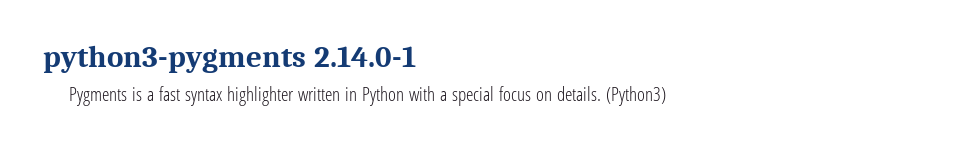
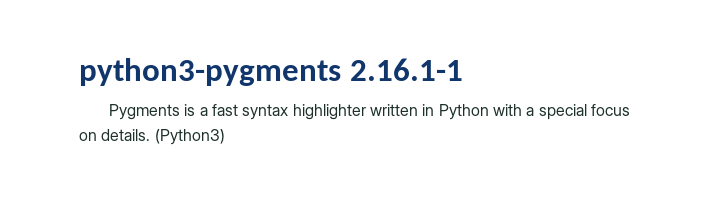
- python3-pygments 2.14.0-1
+ python3-pygments 2.16.1-1

